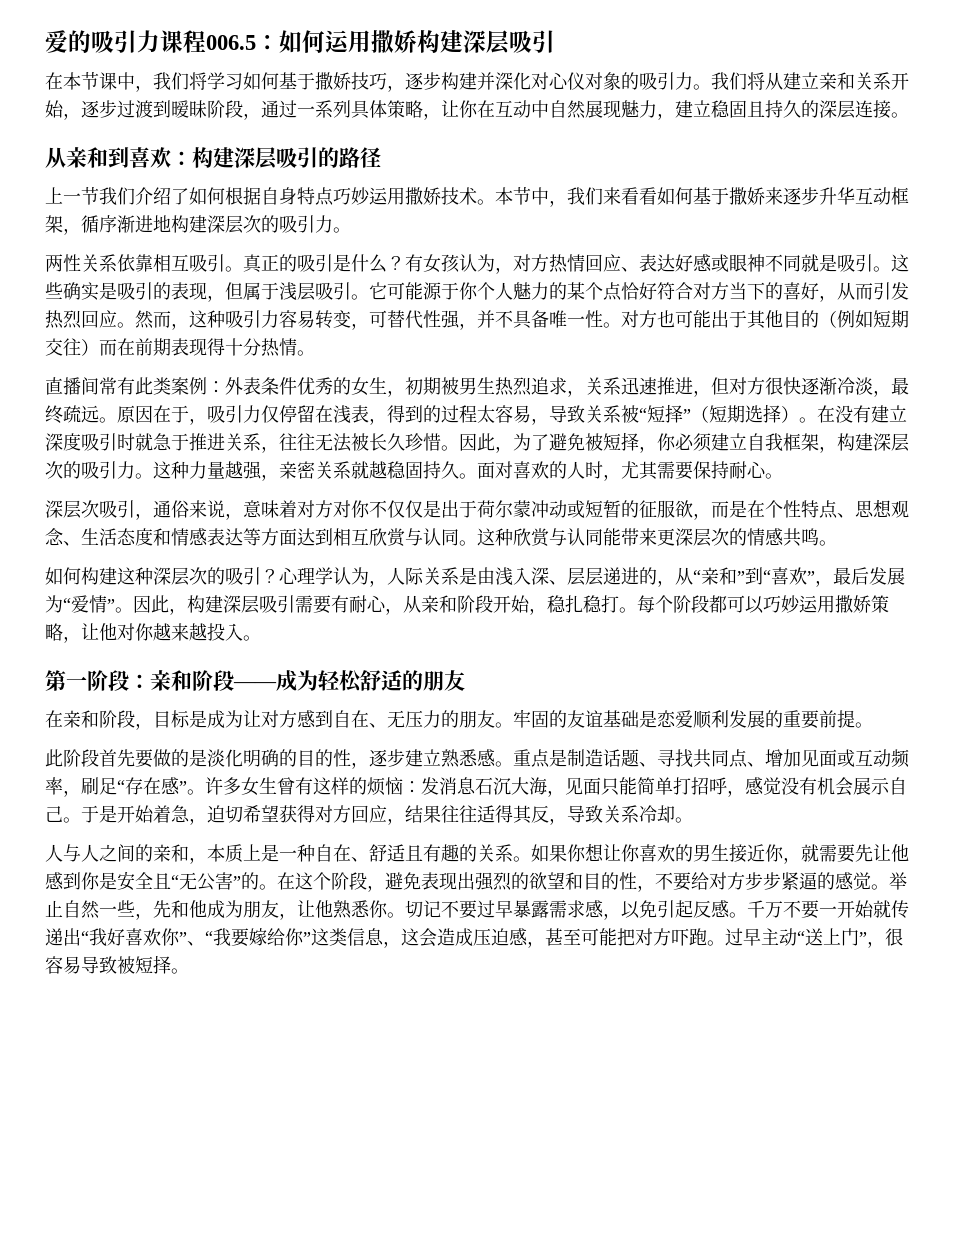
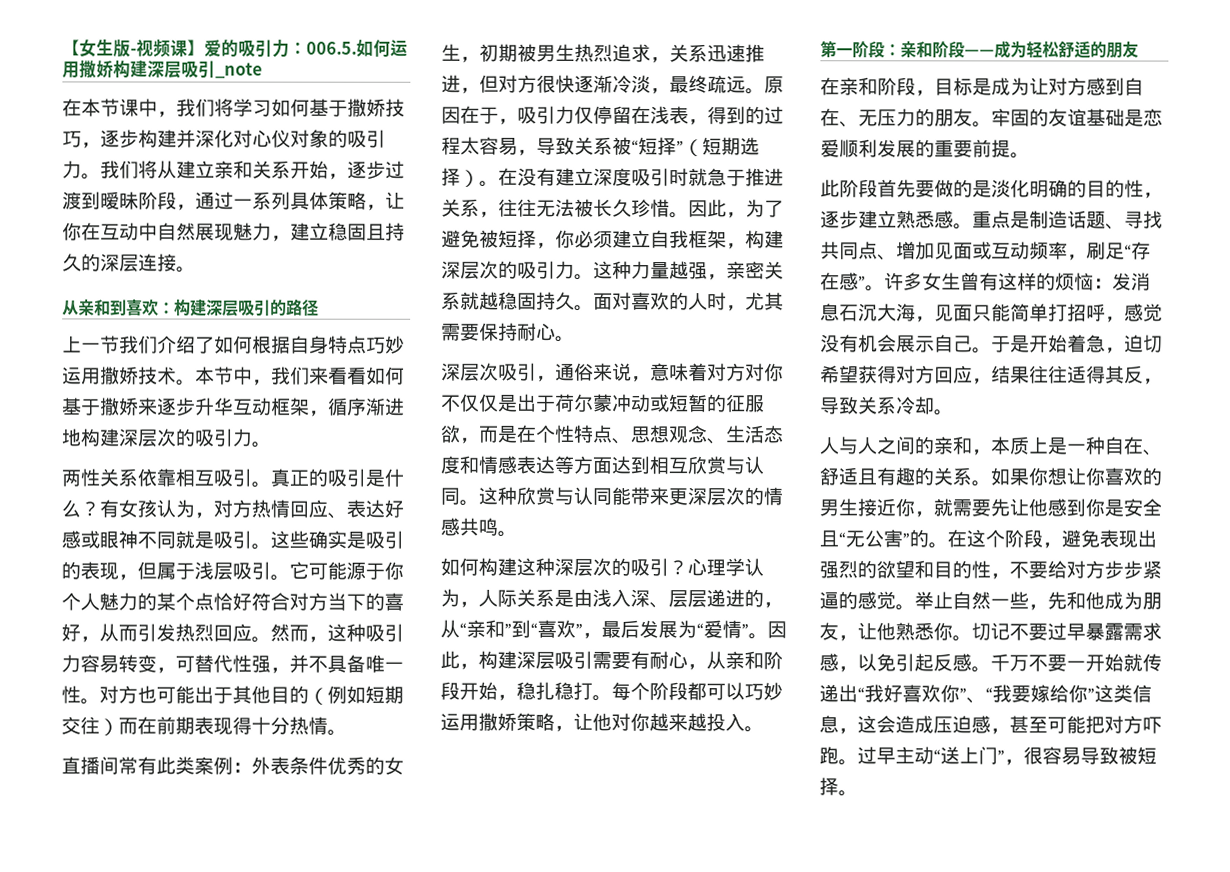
- 爱的吸引力课程006.5：如何运用撒娇构建深层吸引
+ 【女生版-视频课】爱的吸引力：006.5.如何运用撒娇构建深层吸引_note

